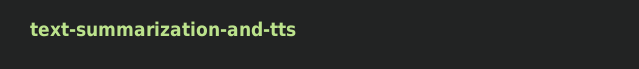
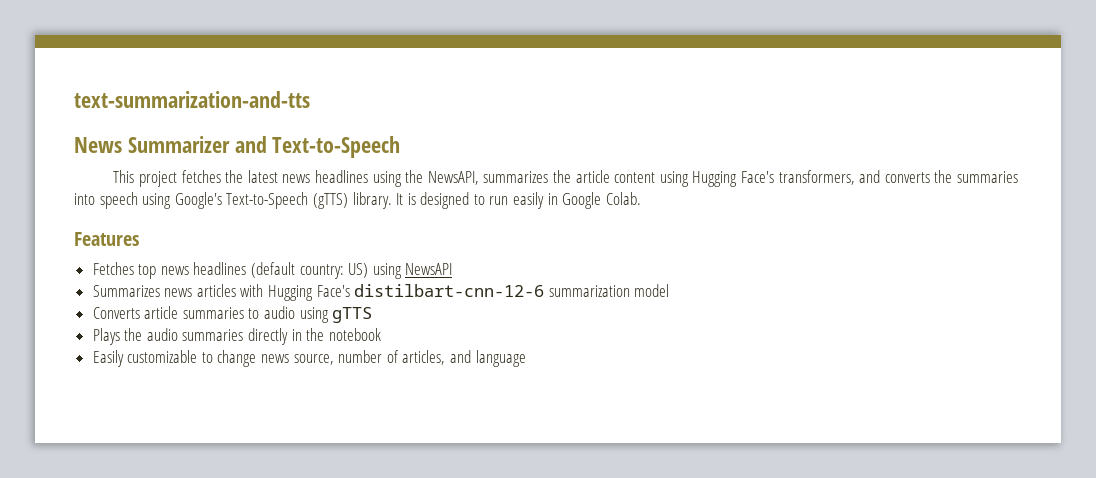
+ News Summarizer and Text-to-Speech
+ This project fetches the latest news headlines using the NewsAPI, summarizes the article content using Hugging Face's transformers, and converts the summaries into speech using Google's Text-to-Speech (gTTS) library. It is designed to run easily in Google Colab.
+ Features
+ Fetches top news headlines (default country: US) using NewsAPI
+ Summarizes news articles with Hugging Face's distilbart-cnn-12-6 summarization model
+ Converts article summaries to audio using gTTS
+ Plays the audio summaries directly in the notebook
+ Easily customizable to change news source, number of articles, and language

